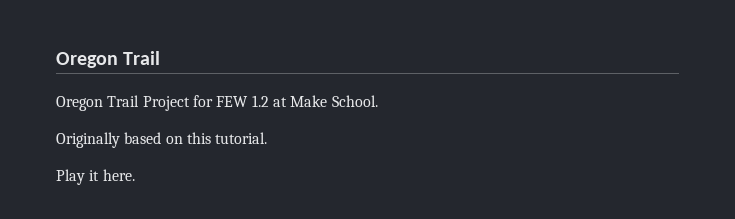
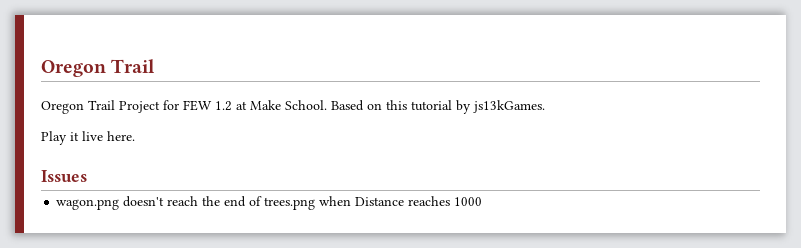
- Oregon Trail Project for FEW 1.2 at Make School.
- Originally based on this tutorial.
+ Oregon Trail Project for FEW 1.2 at Make School. Based on this tutorial by js13kGames.
- Play it here.
+ Play it live here.
+ Issues
+ wagon.png doesn't reach the end of trees.png when Distance reaches 1000

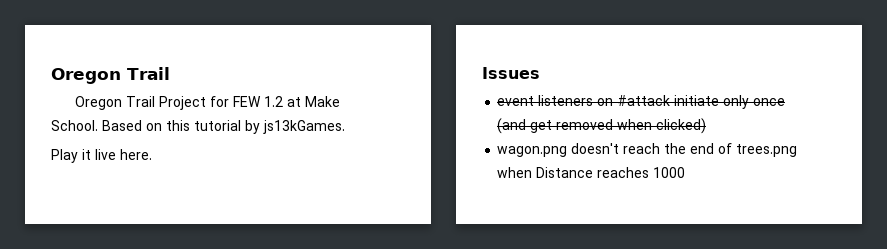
+ event listeners on #attack initiate only once (and get removed when clicked)

